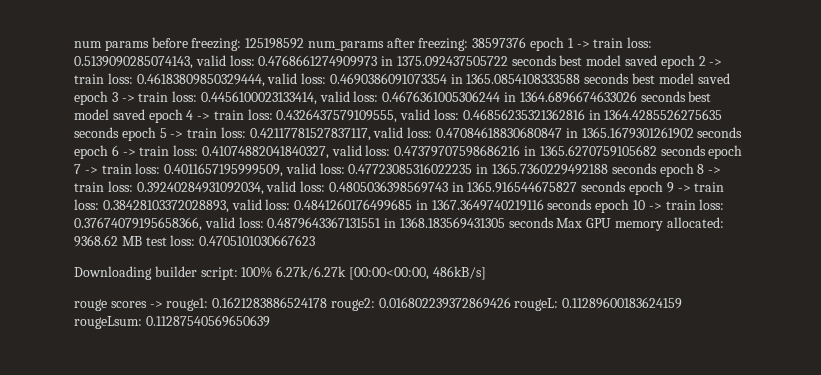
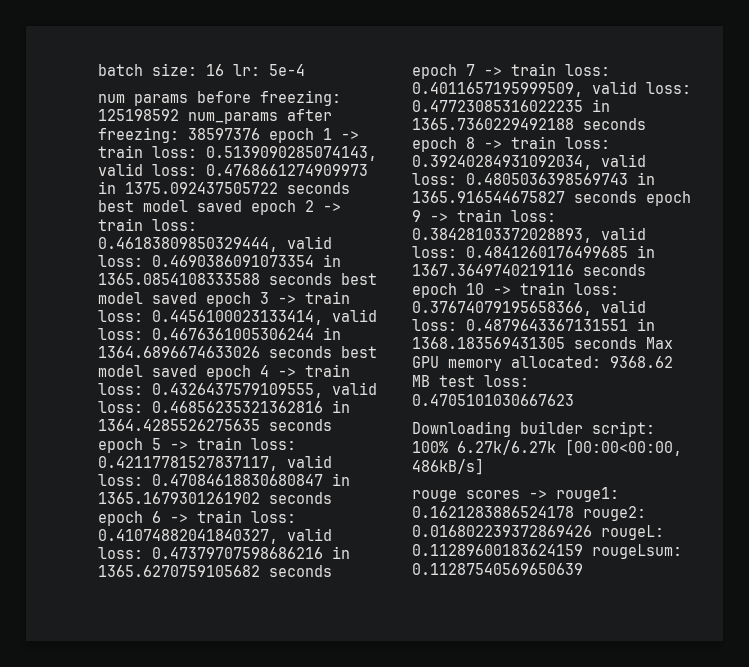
+ batch size: 16 lr: 5e-4

